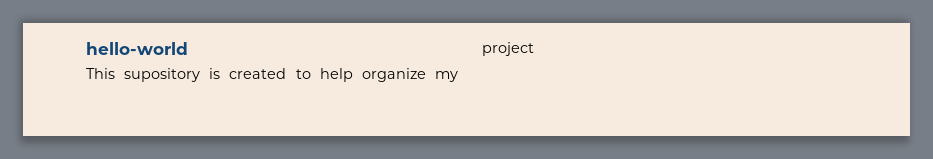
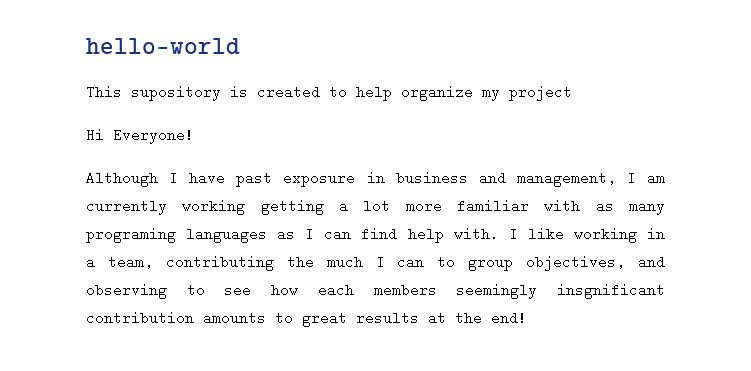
+ Hi Everyone!
+ Although I have past exposure in business and management, I am currently working getting a lot more familiar with as many programing languages as I can find help with. I like working in a team, contributing the much I can to group objectives, and observing to see how each members seemingly insgnificant contribution amounts to great results at the end!

